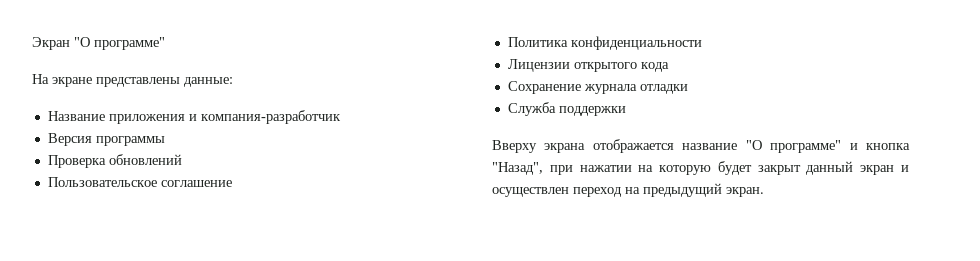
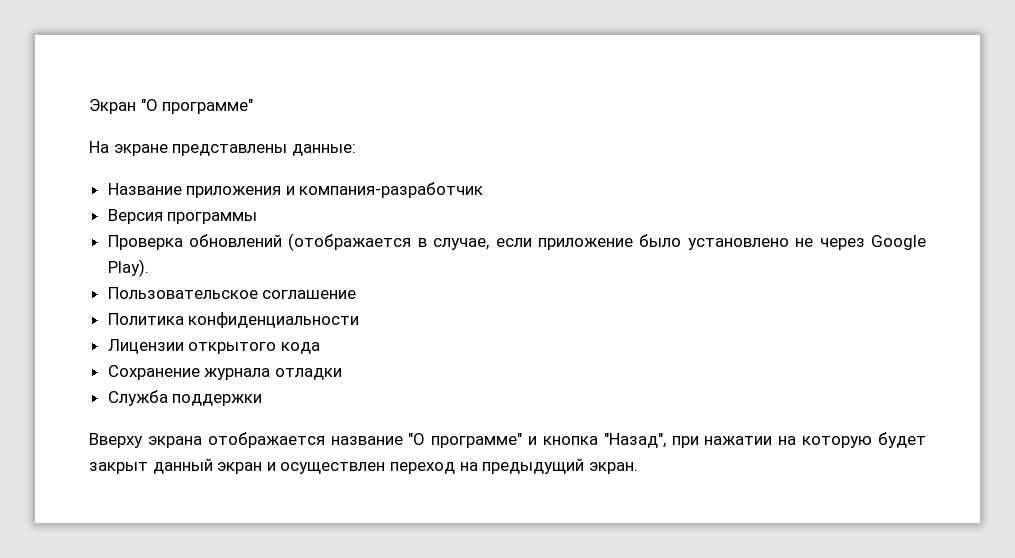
- Проверка обновлений
+ Проверка обновлений (отображается в случае, если приложение было установлено не через Google Play).

